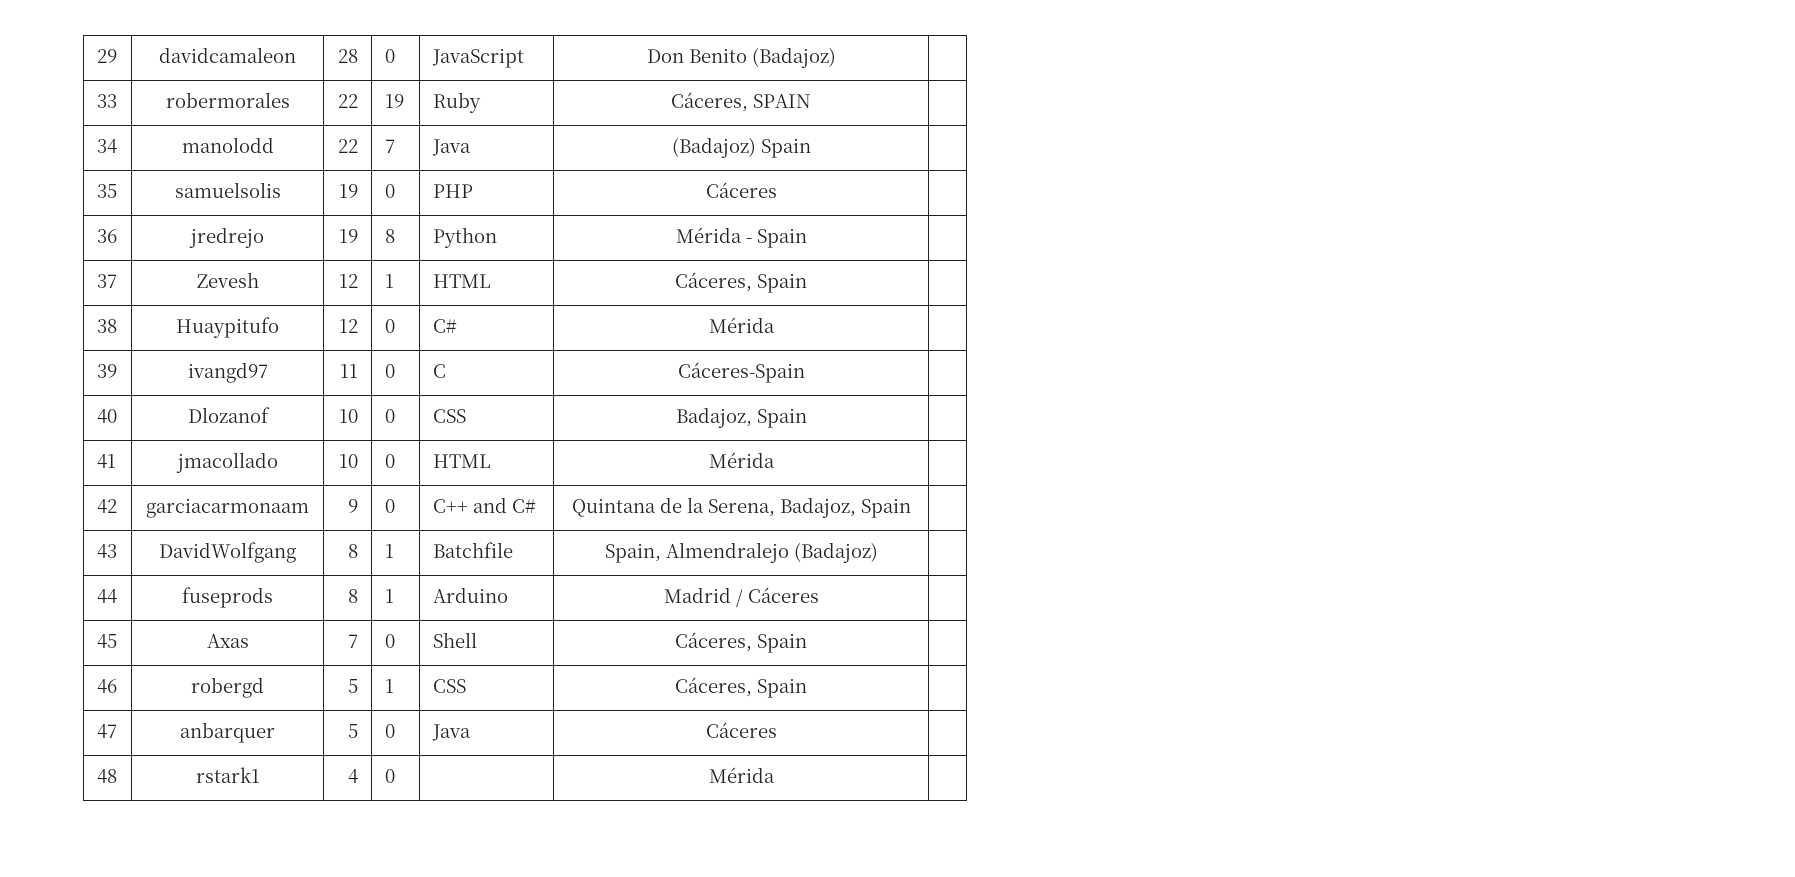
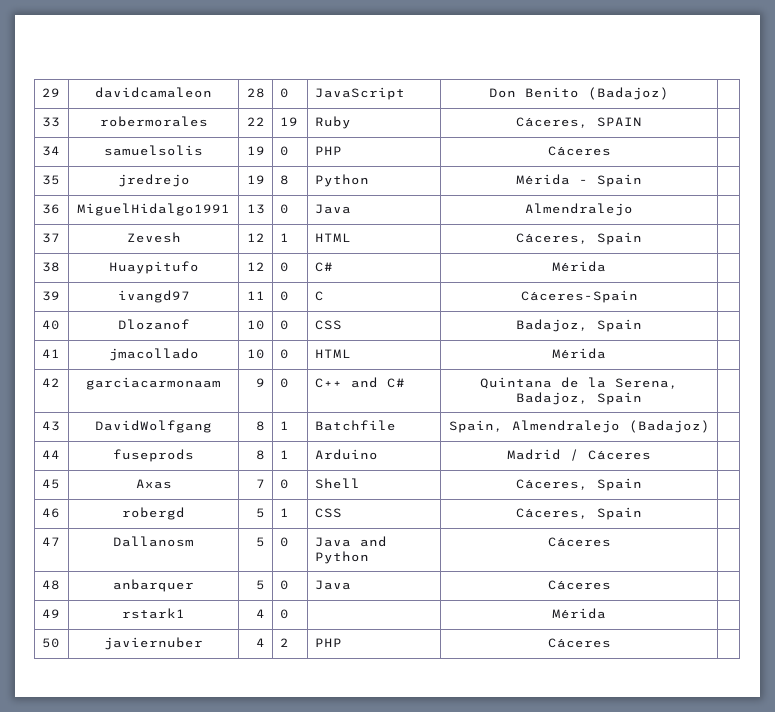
- 34 | manolodd | 22 | 7 | Java | (Badajoz) Spain |
- 35 | samuelsolis | 19 | 0 | PHP | Cáceres |
+ 34 | samuelsolis | 19 | 0 | PHP | Cáceres |
- 36 | jredrejo | 19 | 8 | Python | Mérida - Spain |
+ 35 | jredrejo | 19 | 8 | Python | Mérida - Spain |
+ 36 | MiguelHidalgo1991 | 13 | 0 | Java | Almendralejo |
- 47 | anbarquer | 5 | 0 | Java | Cáceres |
+ 47 | Dallanosm | 5 | 0 | Java and Python | Cáceres |
+ 48 | anbarquer | 5 | 0 | Java | Cáceres |
- 48 | rstark1 | 4 | 0 | | Mérida |
+ 49 | rstark1 | 4 | 0 | | Mérida |
+ 50 | javiernuber | 4 | 2 | PHP | Cáceres |

